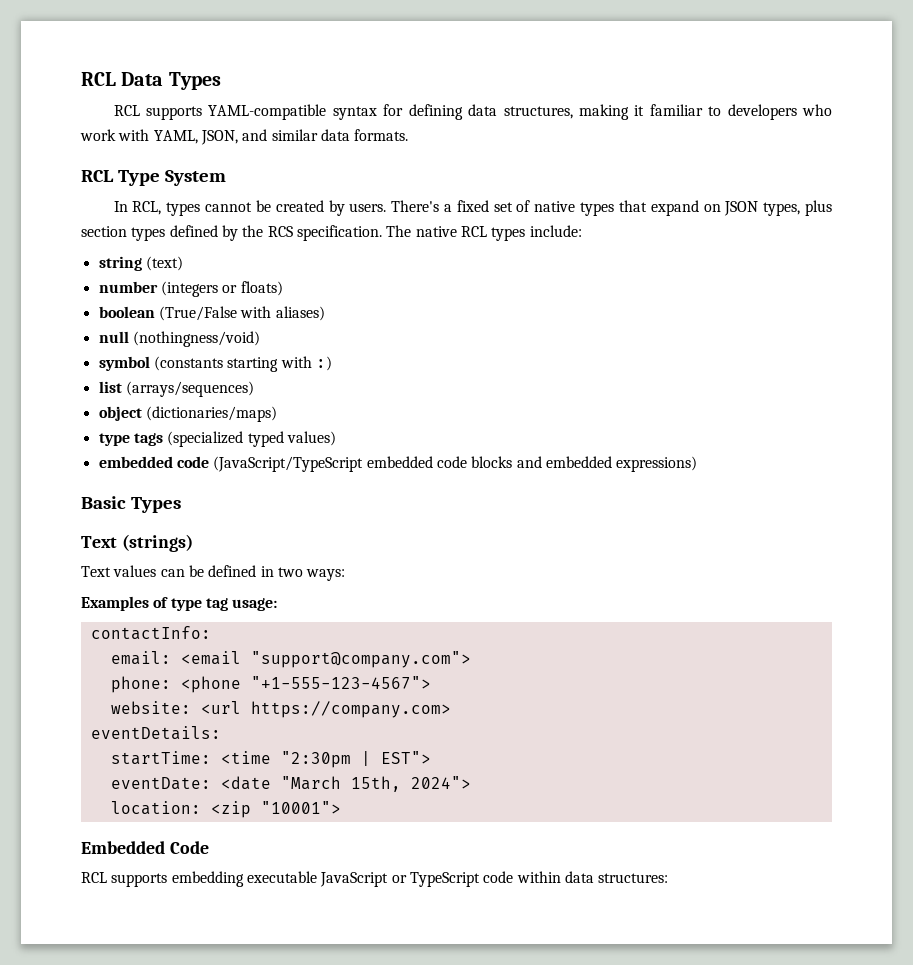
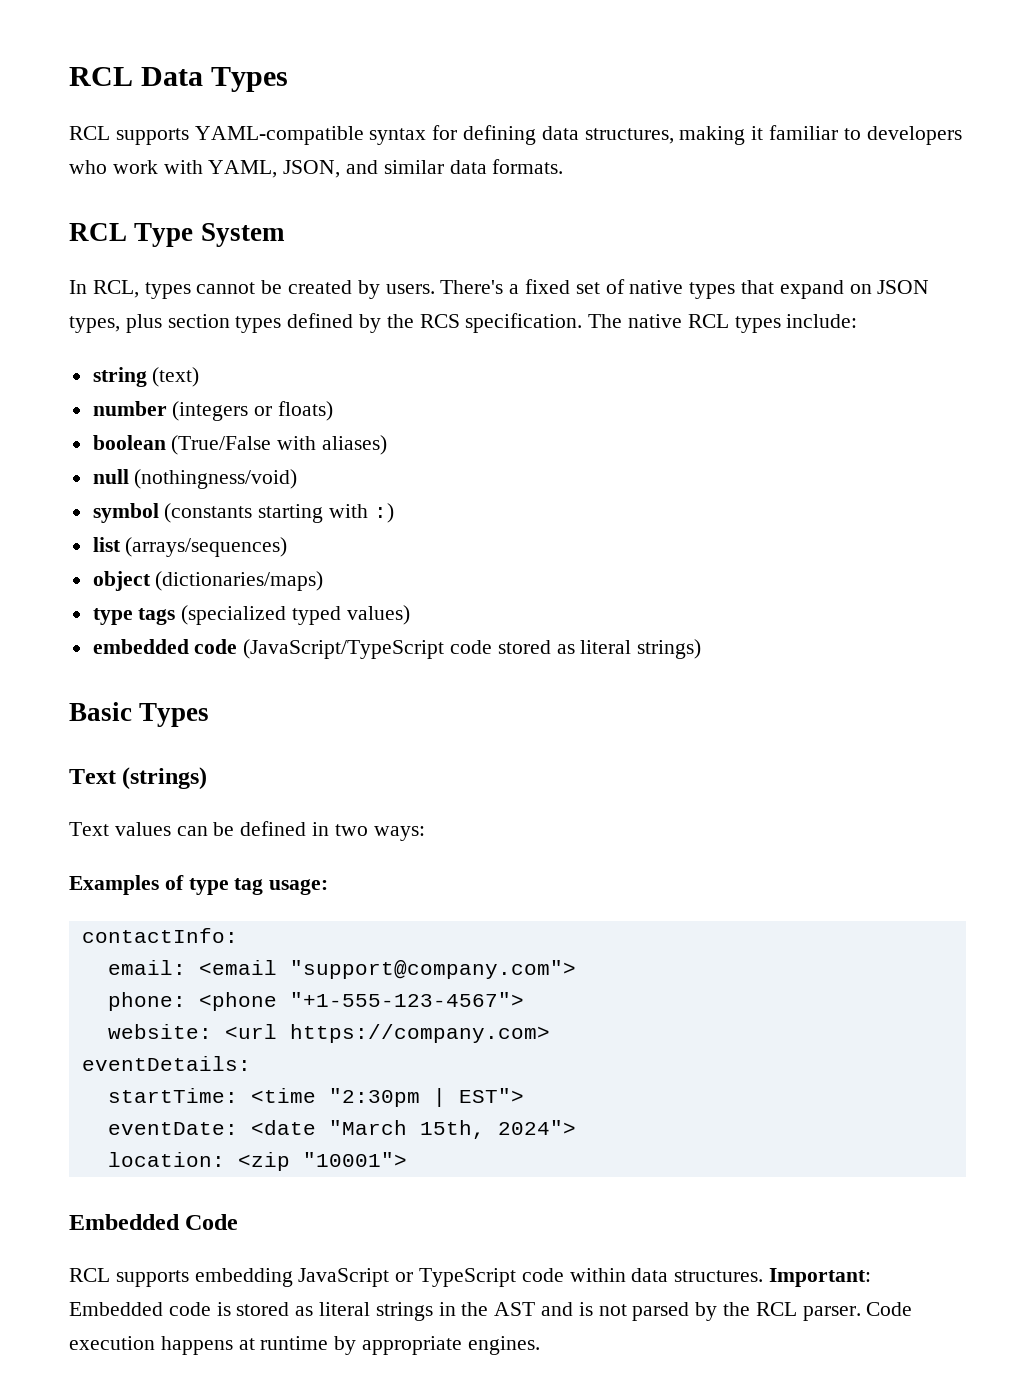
- embedded code (JavaScript/TypeScript embedded code blocks and embedded expressions)
+ embedded code (JavaScript/TypeScript code stored as literal strings)
- RCL supports embedding executable JavaScript or TypeScript code within data structures:
+ RCL supports embedding JavaScript or TypeScript code within data structures. Important: Embedded code is stored as literal strings in the AST and is not parsed by the RCL parser. Code execution happens at runtime by appropriate engines.

